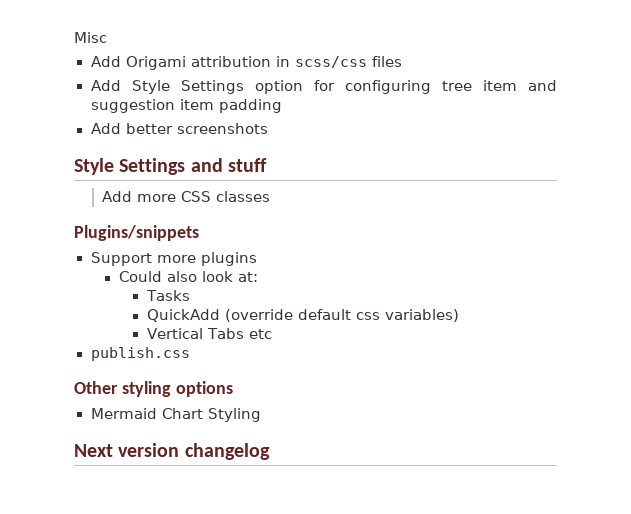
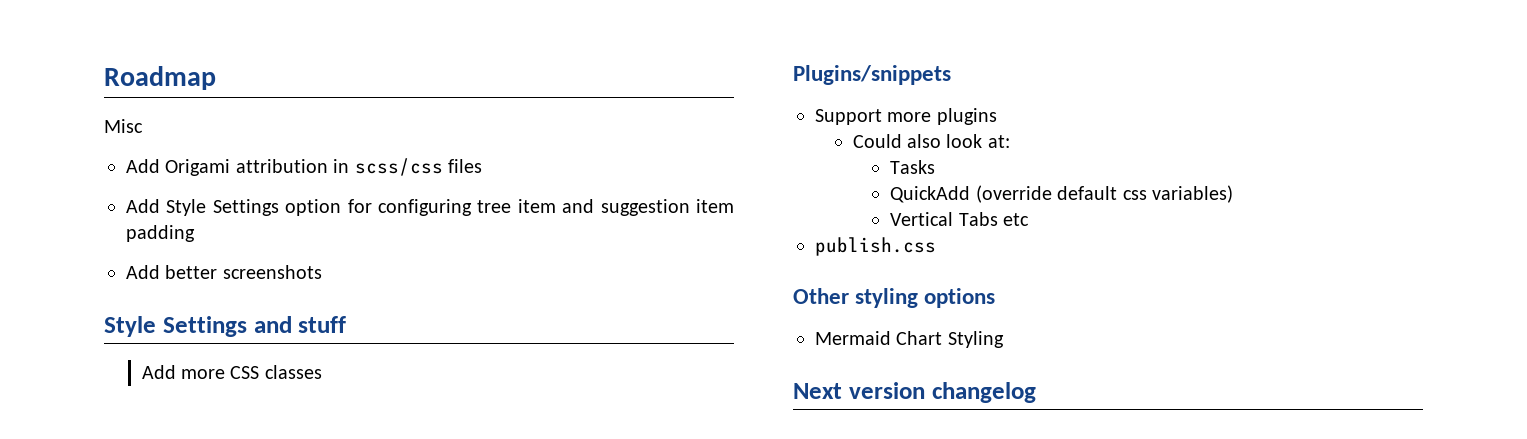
+ Roadmap

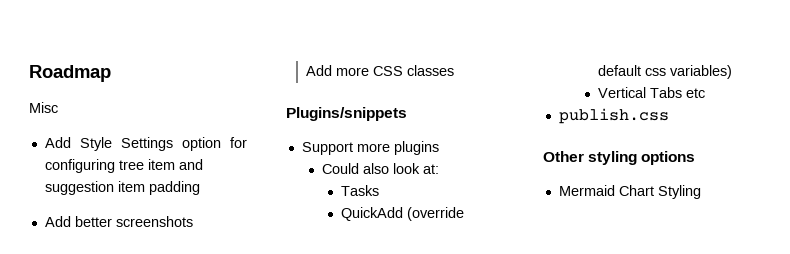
- Add Origami attribution in scss/css files
- Style Settings and stuff
- Next version changelog

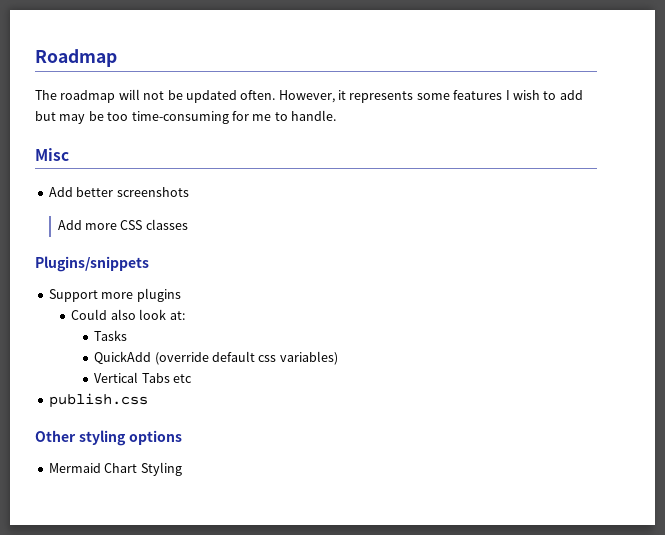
+ The roadmap will not be updated often. However, it represents some features I wish to add but may be too time-consuming for me to handle.
  Misc
- Add Style Settings option for configuring tree item and suggestion item padding

